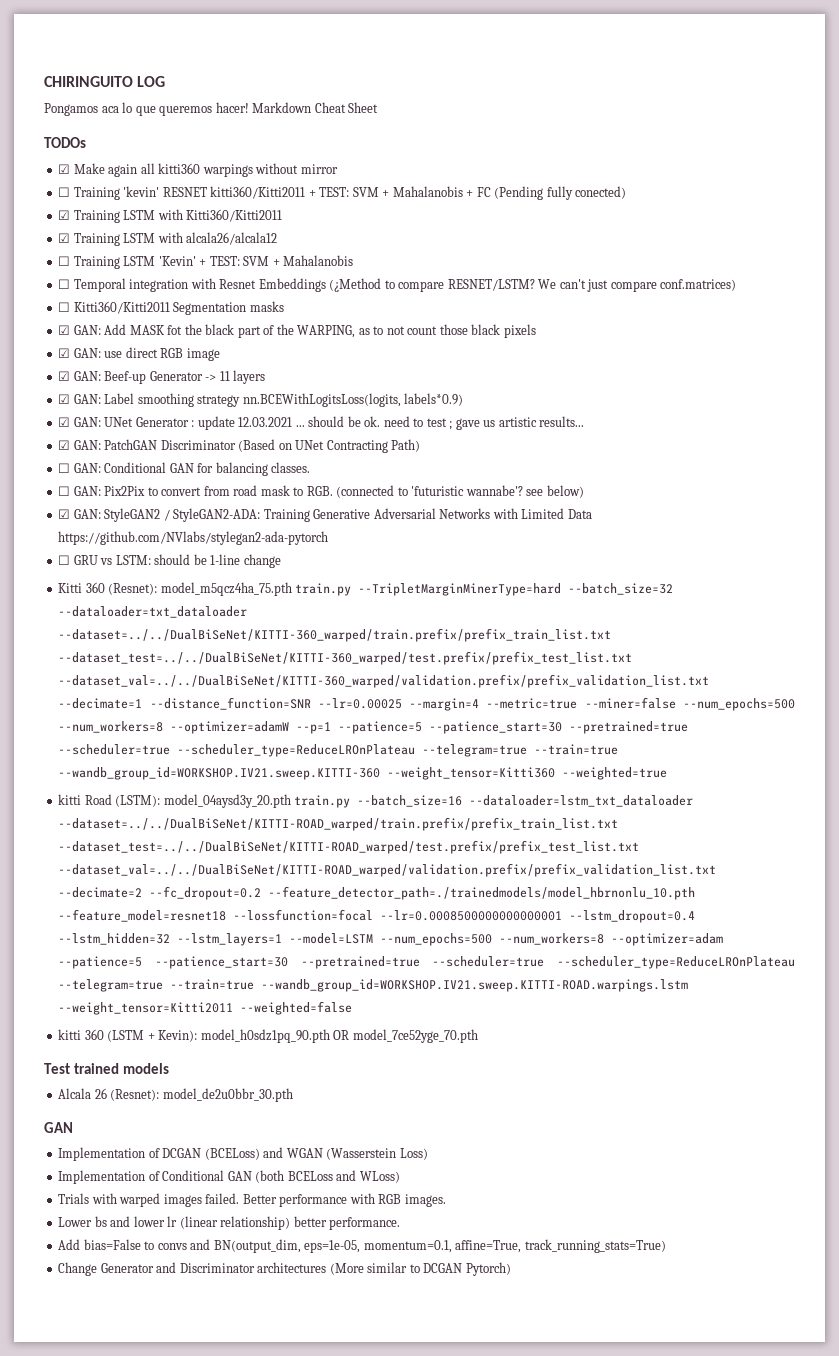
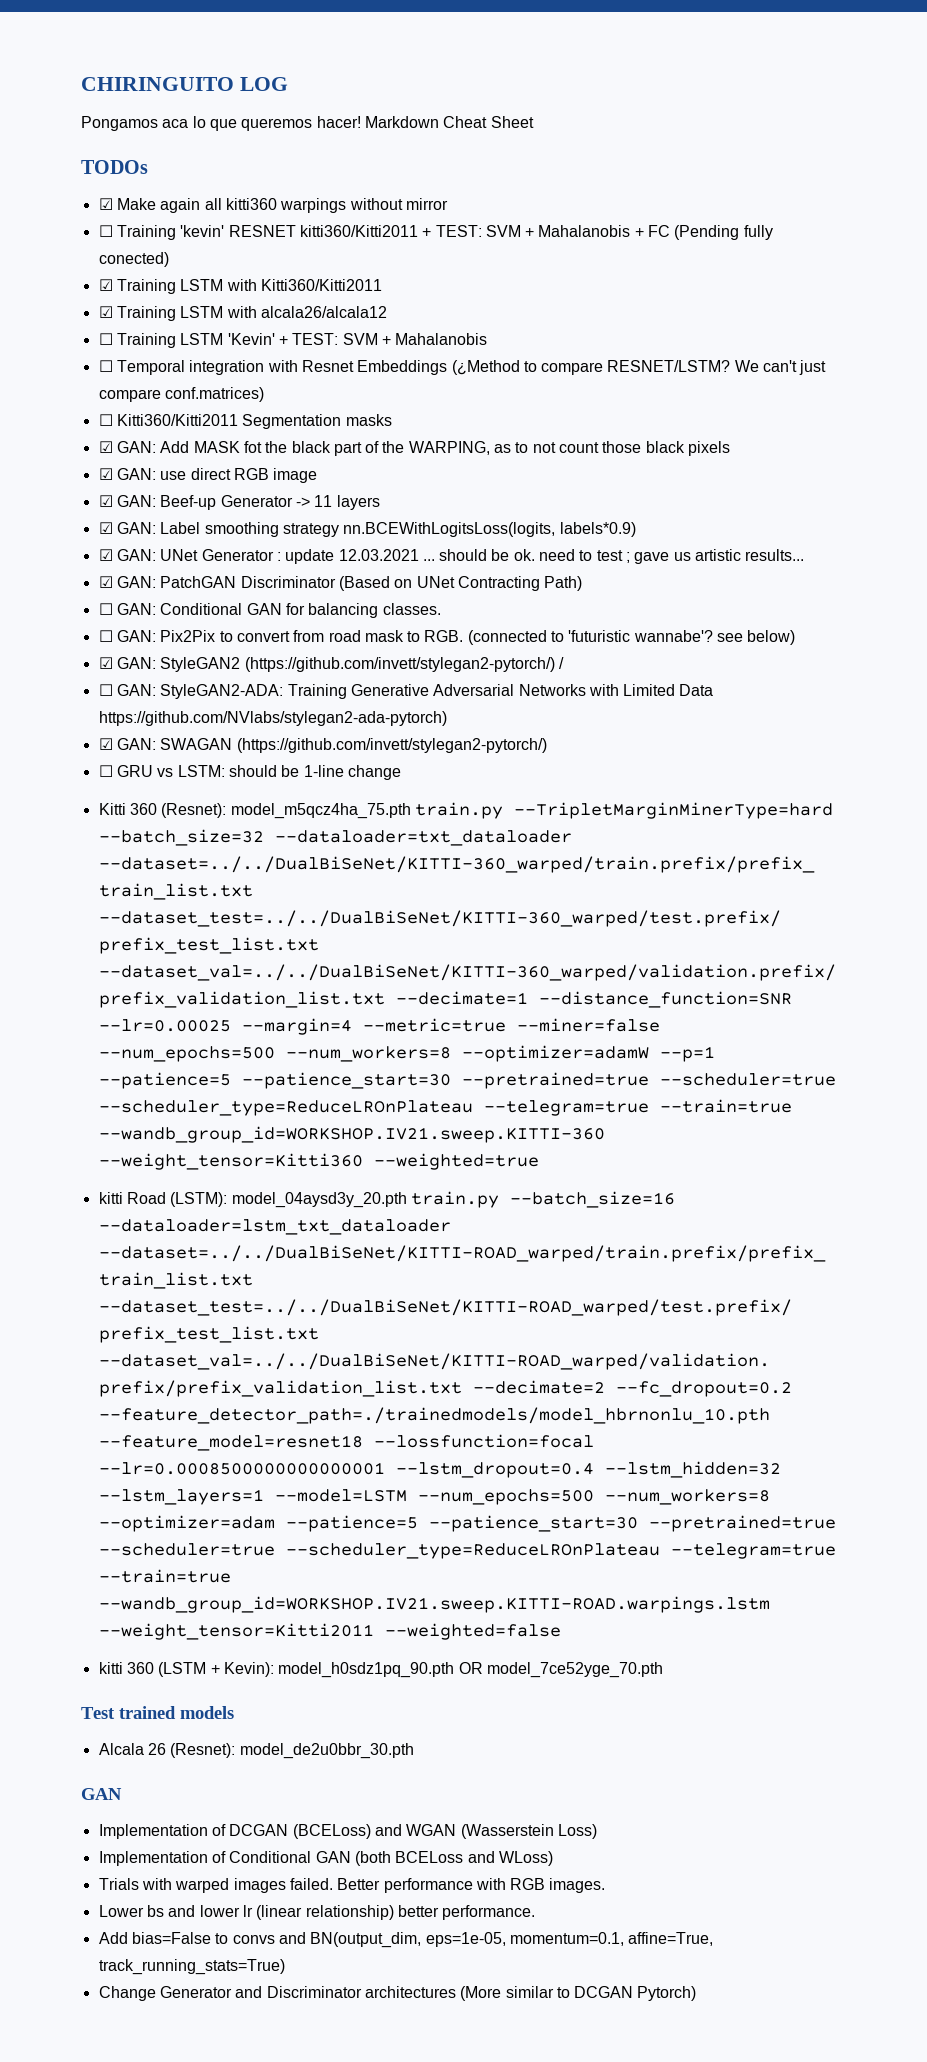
- ☑ GAN: StyleGAN2 / StyleGAN2-ADA: Training Generative Adversarial Networks with Limited Data https://github.com/NVlabs/stylegan2-ada-pytorch
+ ☑ GAN: StyleGAN2 (https://github.com/invett/stylegan2-pytorch/) /
+ ☐ GAN: StyleGAN2-ADA: Training Generative Adversarial Networks with Limited Data https://github.com/NVlabs/stylegan2-ada-pytorch)
+ ☑ GAN: SWAGAN (https://github.com/invett/stylegan2-pytorch/)

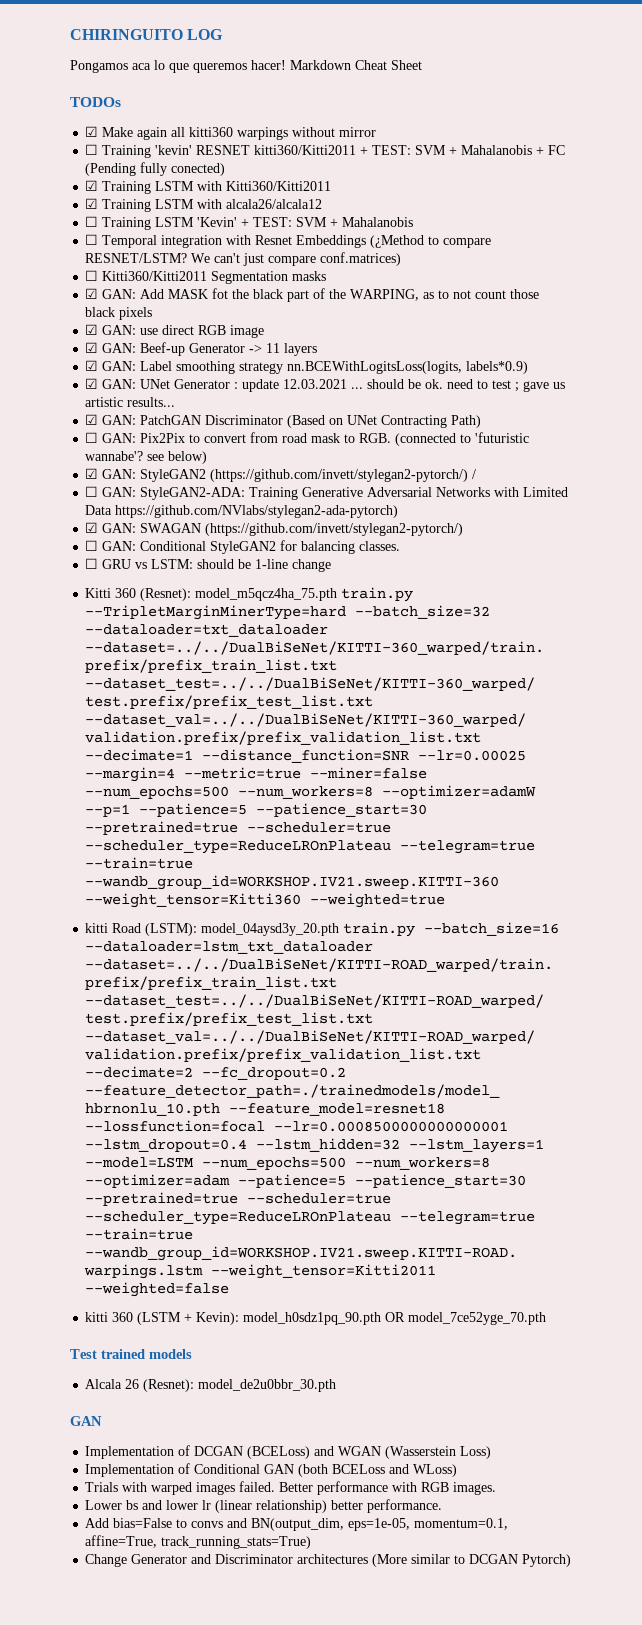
- ☐ GAN: Conditional GAN for balancing classes.
+ ☐ GAN: Conditional StyleGAN2 for balancing classes.

